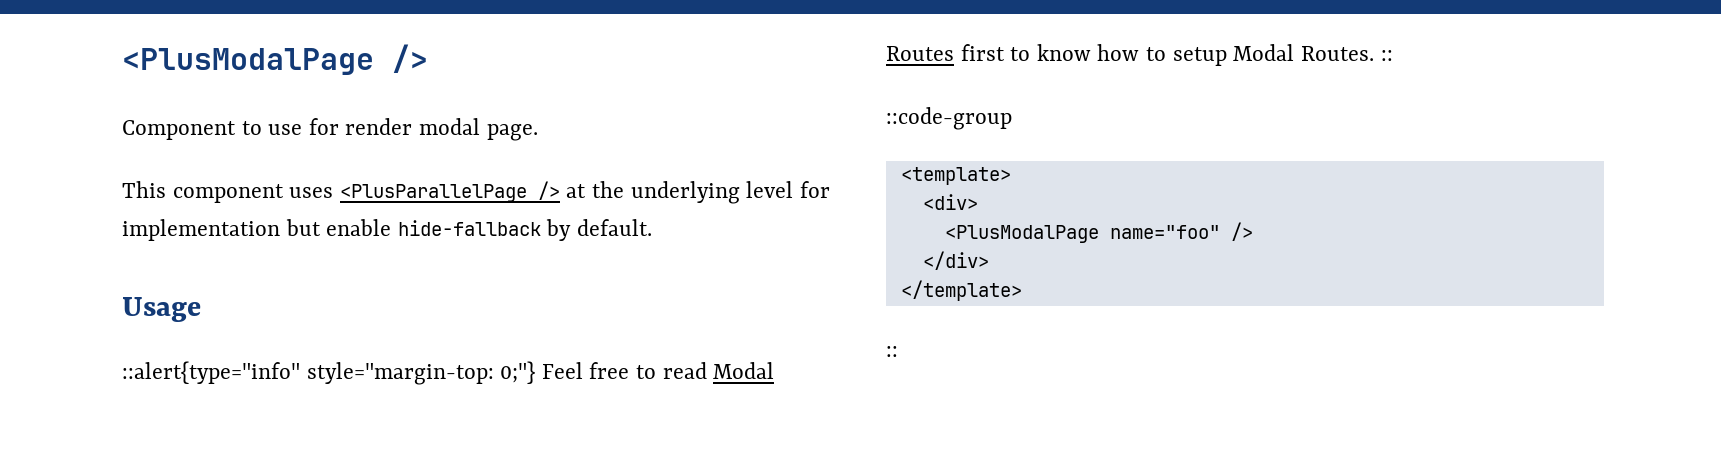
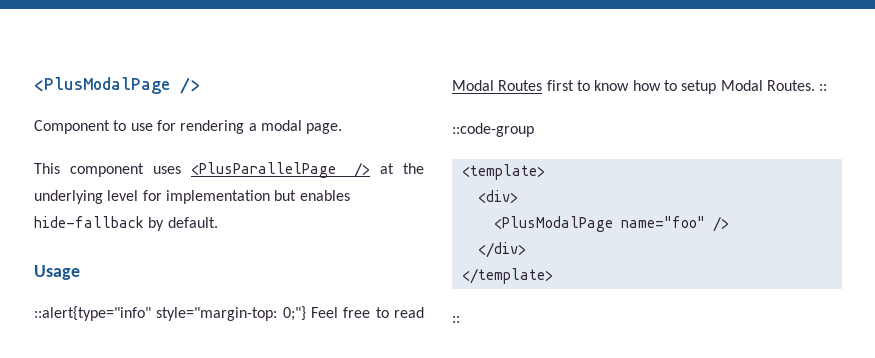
- Component to use for render modal page.
+ Component to use for rendering a modal page.
- This component uses <PlusParallelPage /> at the underlying level for implementation but enable hide-fallback by default.
+ This component uses <PlusParallelPage /> at the underlying level for implementation but enables hide-fallback by default.

